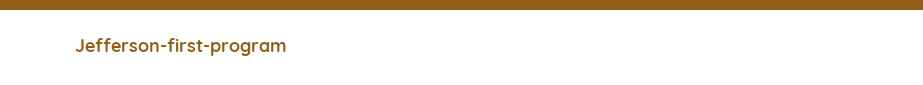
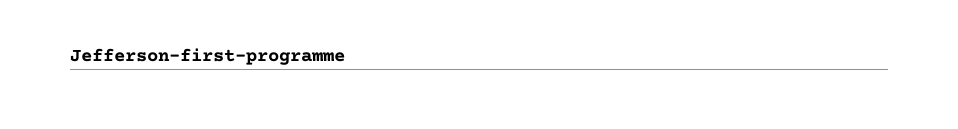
- Jefferson-first-program
+ Jefferson-first-programme

